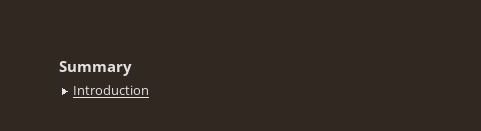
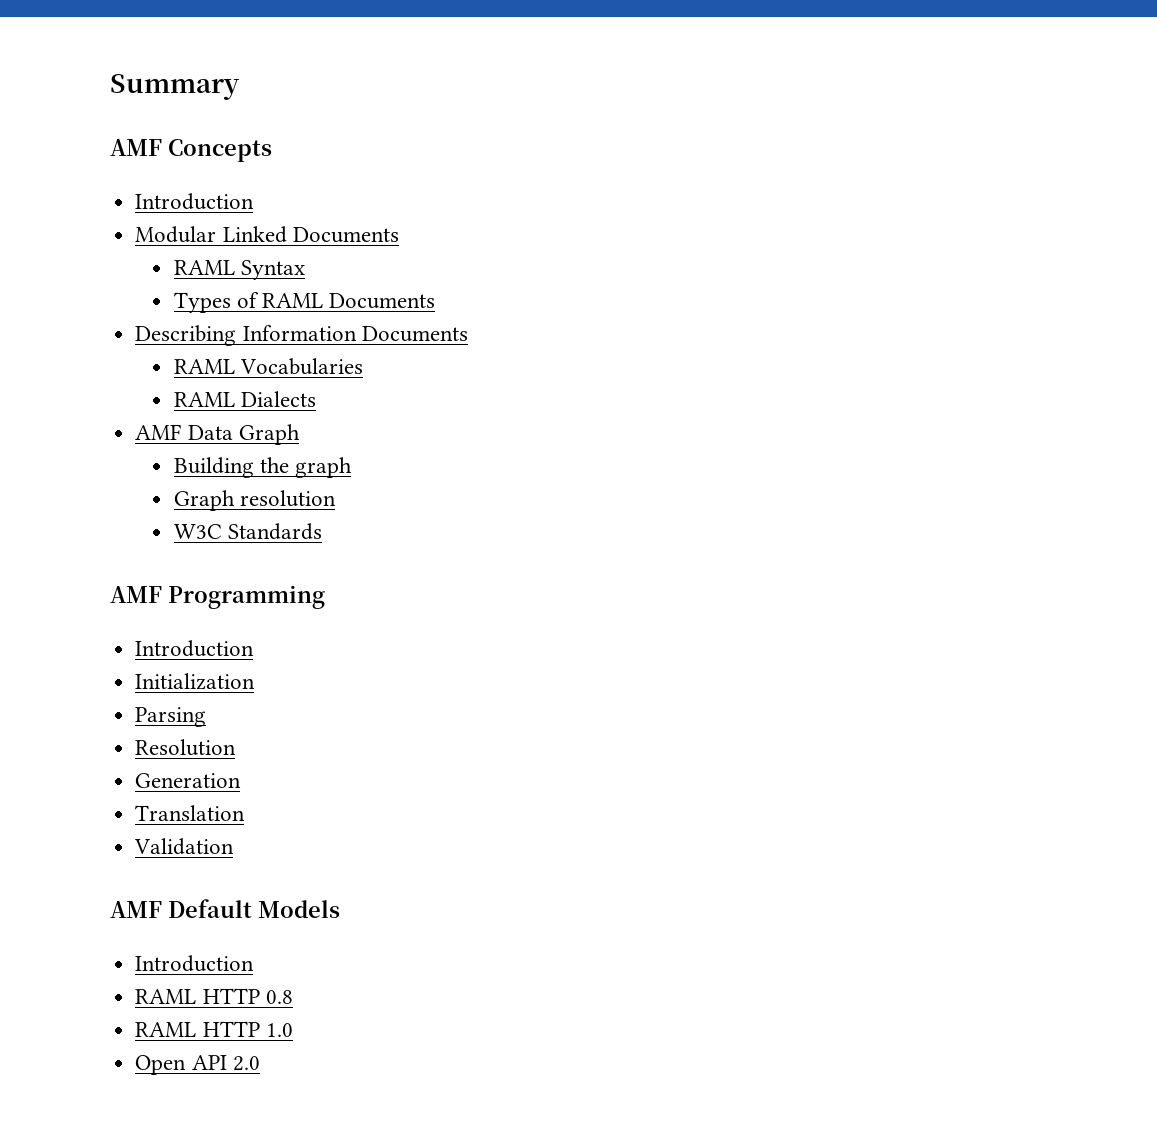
+ AMF Concepts
  Introduction
+ Modular Linked Documents
+ RAML Syntax
+ Types of RAML Documents
+ Describing Information Documents
+ RAML Vocabularies
+ RAML Dialects
+ AMF Data Graph
+ Building the graph
+ Graph resolution
+ W3C Standards
+ AMF Programming
+ Introduction
+ Initialization
+ Parsing
+ Resolution
+ Generation
+ Translation
+ Validation
+ AMF Default Models
+ Introduction
+ RAML HTTP 0.8
+ RAML HTTP 1.0
+ Open API 2.0

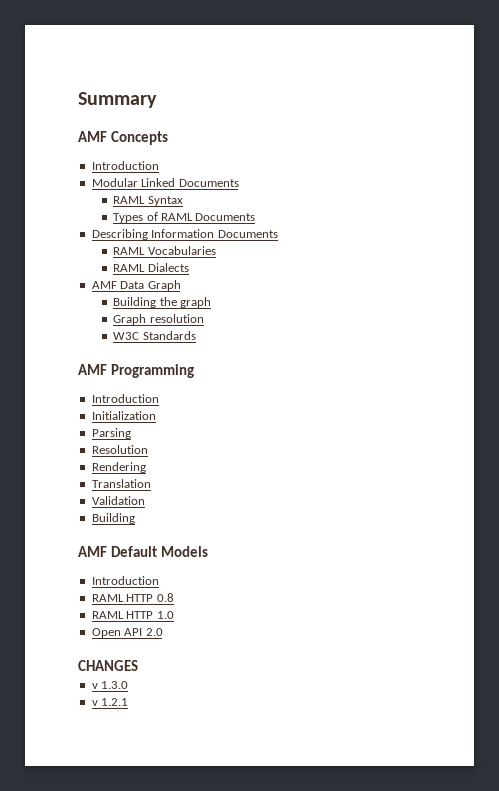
- Generation
+ Rendering
  Validation
+ Building
+ CHANGES
+ v 1.3.0
+ v 1.2.1

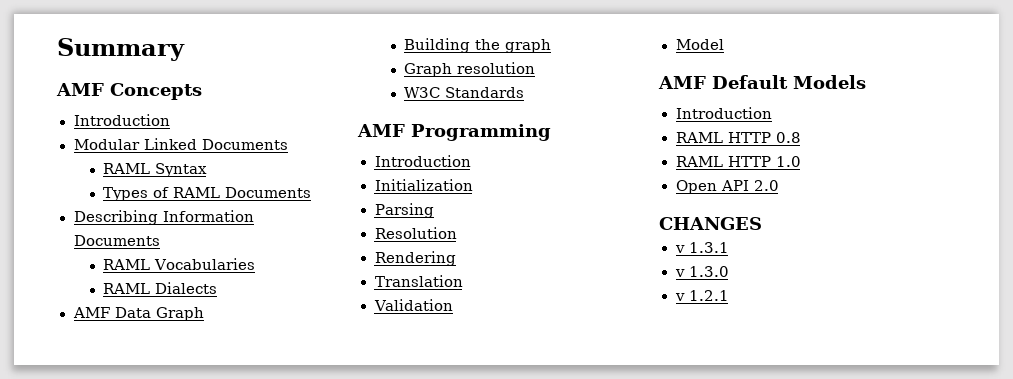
  Validation
- Building
+ Model
+ v 1.3.1

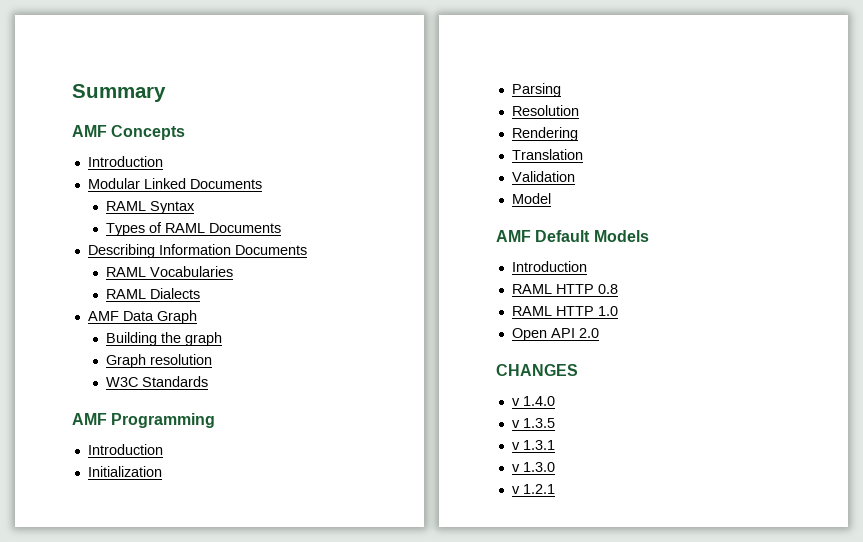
+ v 1.4.0
+ v 1.3.5

